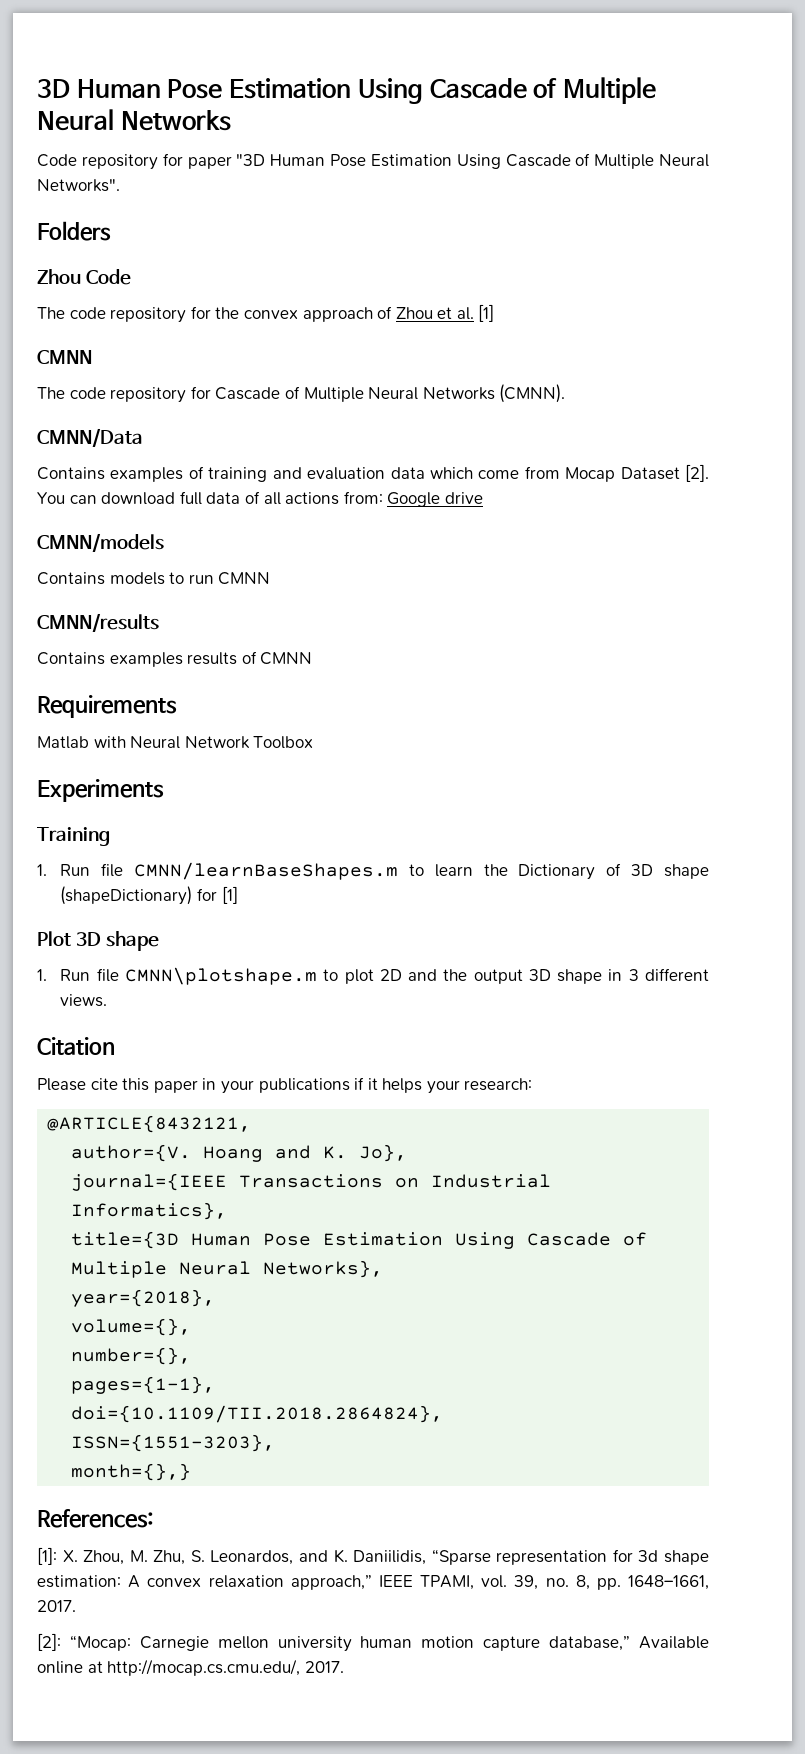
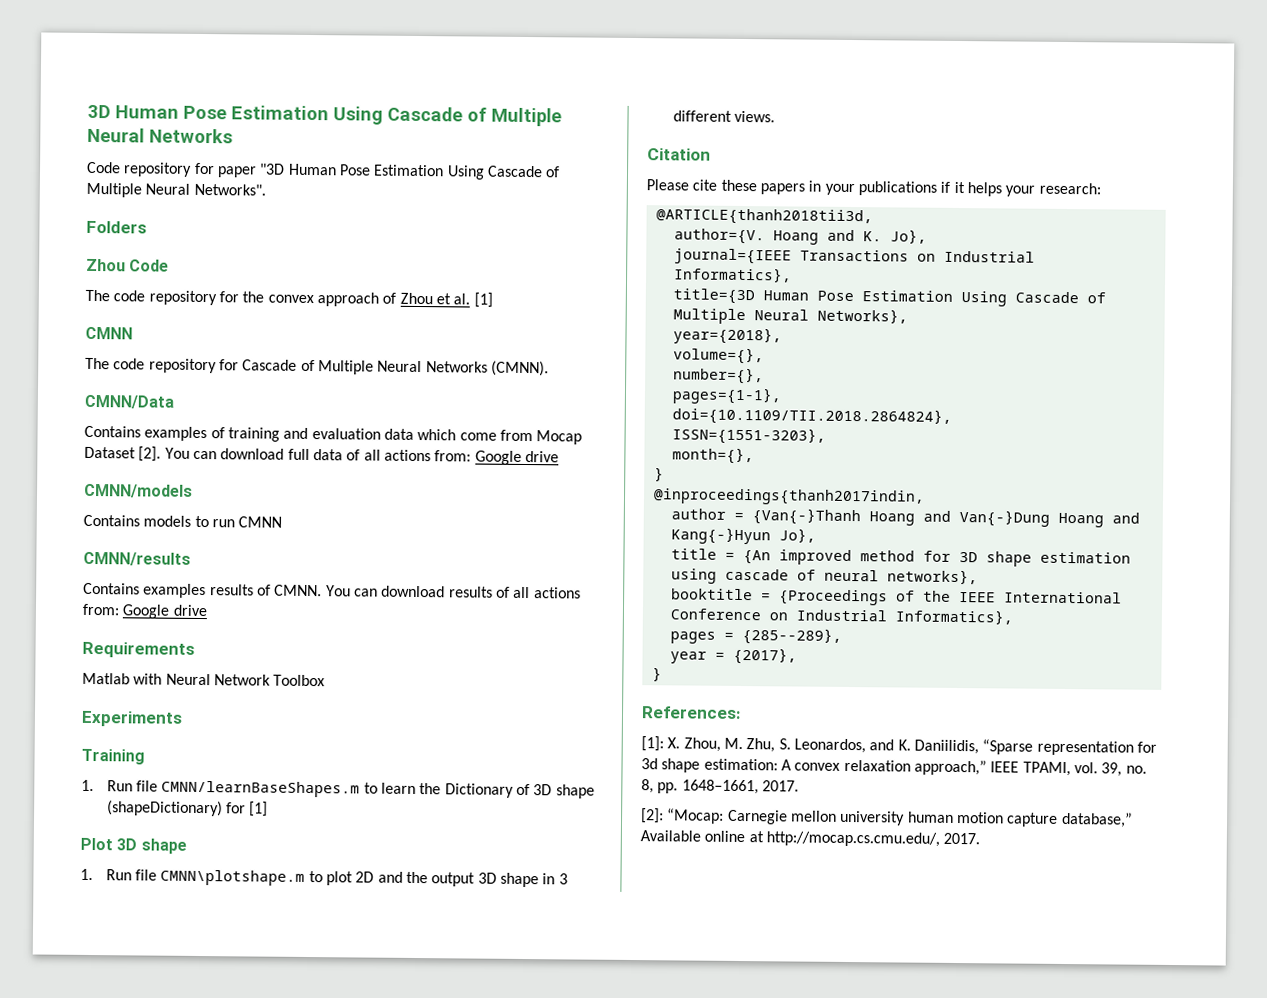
- Contains examples results of CMNN
+ Contains examples results of CMNN. You can download results of all actions from: Google drive
- Please cite this paper in your publications if it helps your research:
+ Please cite these papers in your publications if it helps your research:
- @ARTICLE{8432121,
+ @ARTICLE{thanh2018tii3d,
- month={},}
+ month={},
+ }
+ @inproceedings{thanh2017indin,
+ author = {Van{-}Thanh Hoang and Van{-}Dung Hoang and Kang{-}Hyun Jo},
+ title = {An improved method for 3D shape estimation using cascade of neural networks},
+ booktitle = {Proceedings of the IEEE International Conference on Industrial Informatics},
+ pages = {285--289},
+ year = {2017},
+ }

